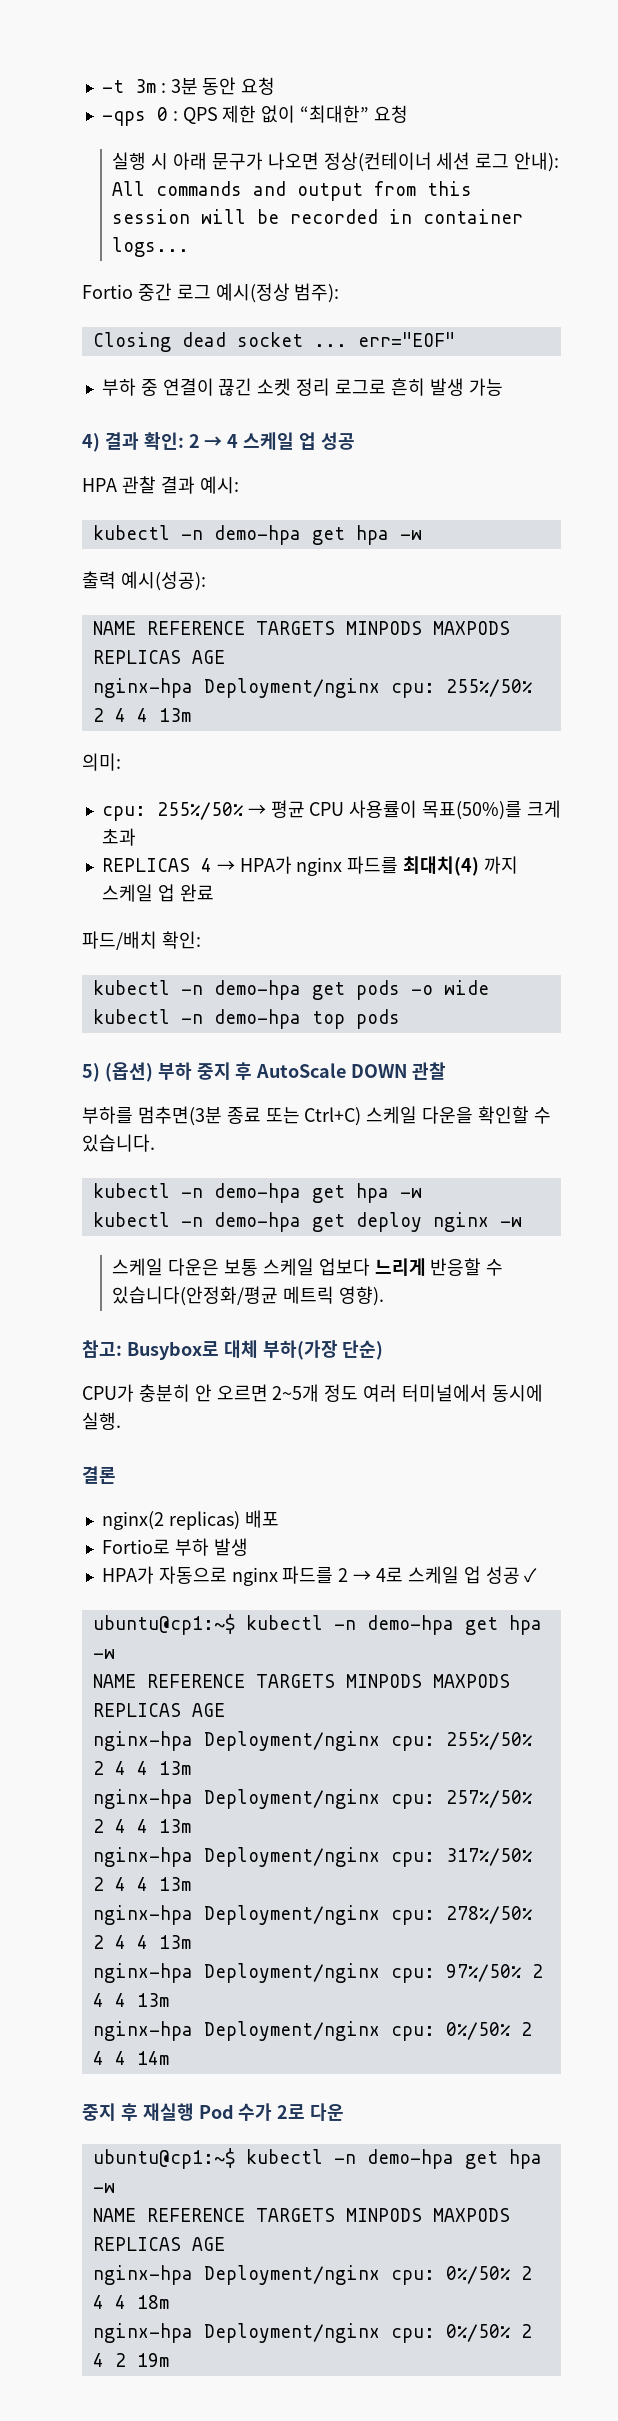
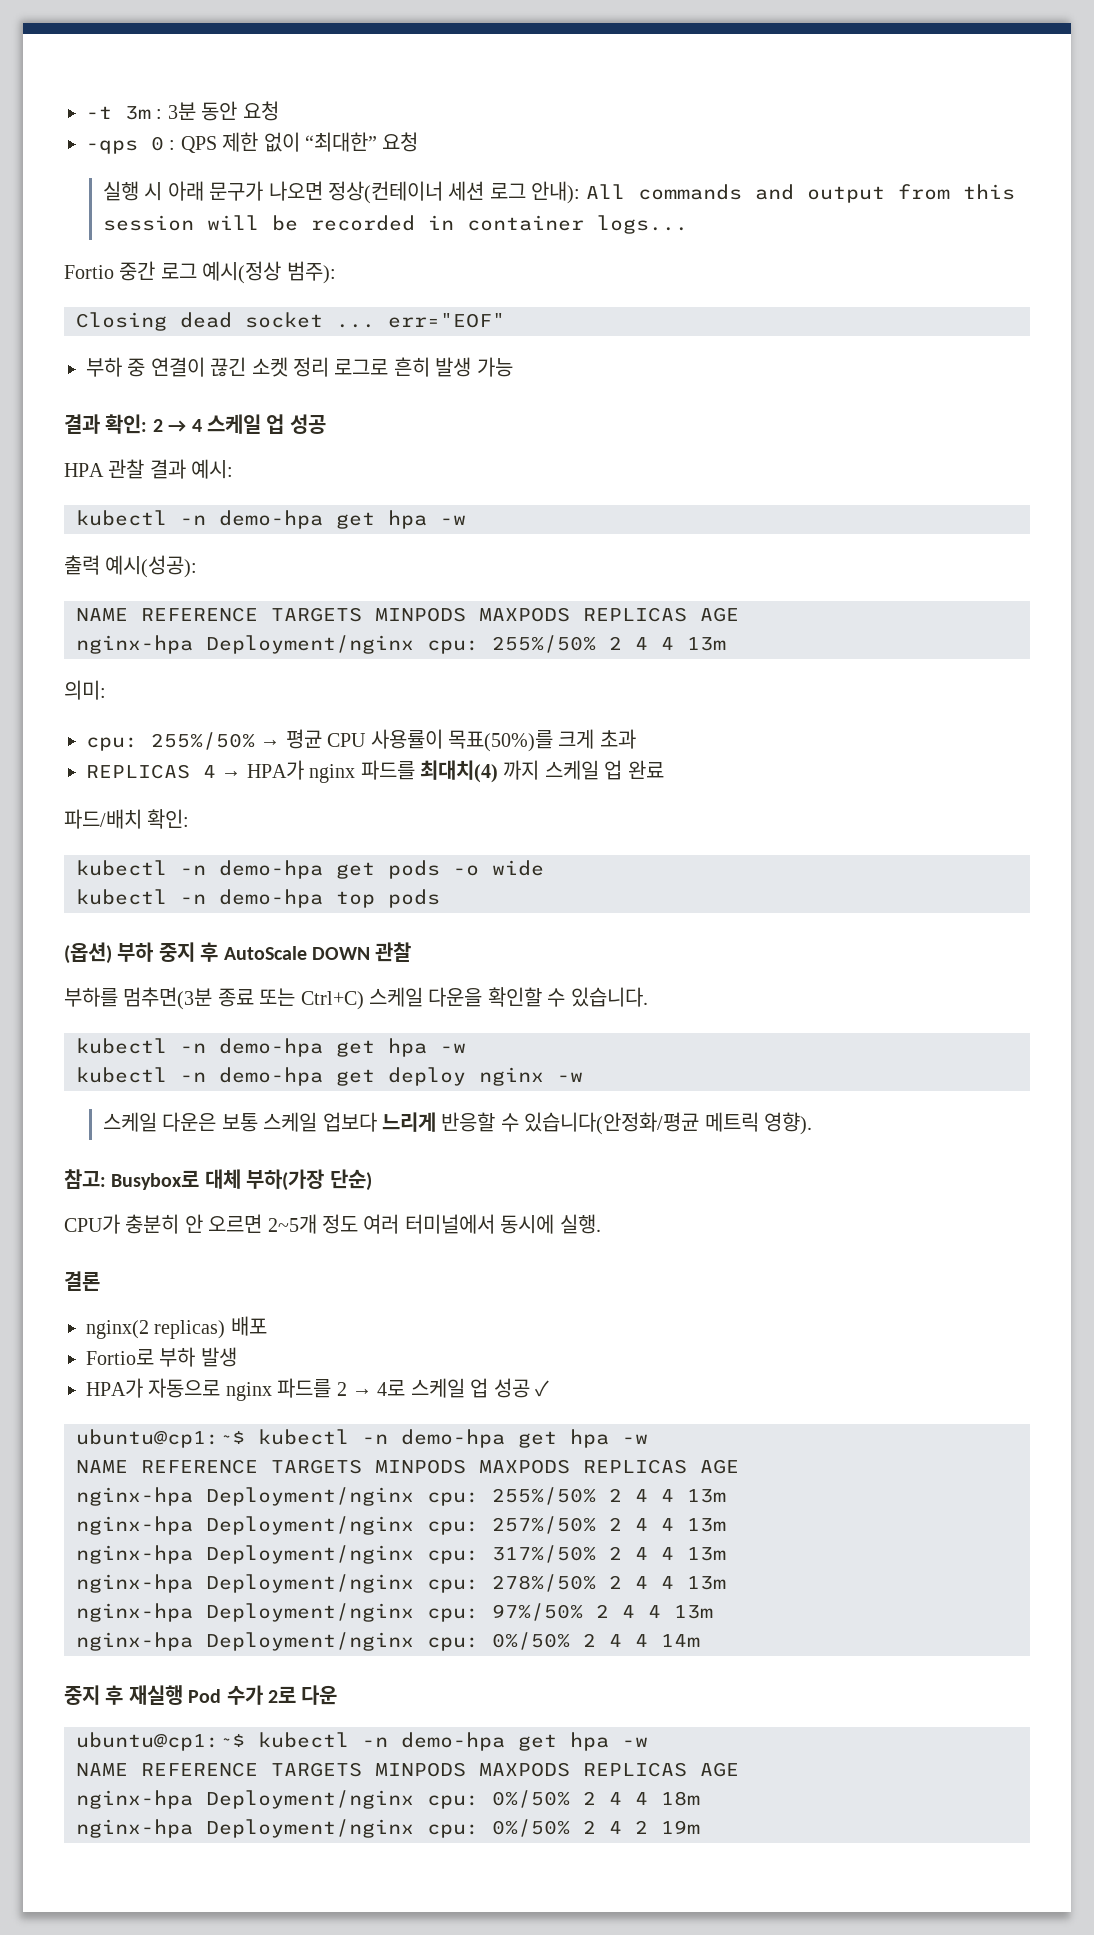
- 4) 결과 확인: 2 → 4 스케일 업 성공
+ 결과 확인: 2 → 4 스케일 업 성공
- 5) (옵션) 부하 중지 후 AutoScale DOWN 관찰
+ (옵션) 부하 중지 후 AutoScale DOWN 관찰

